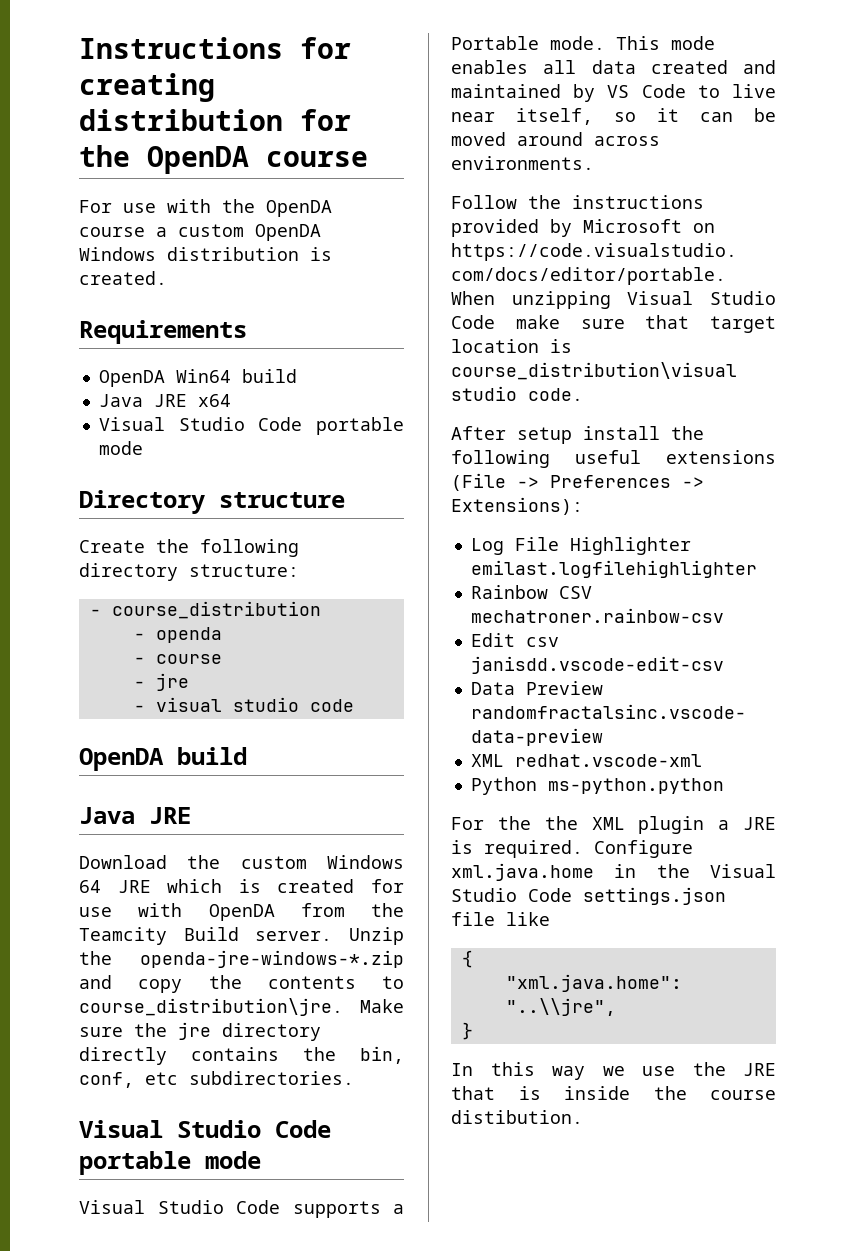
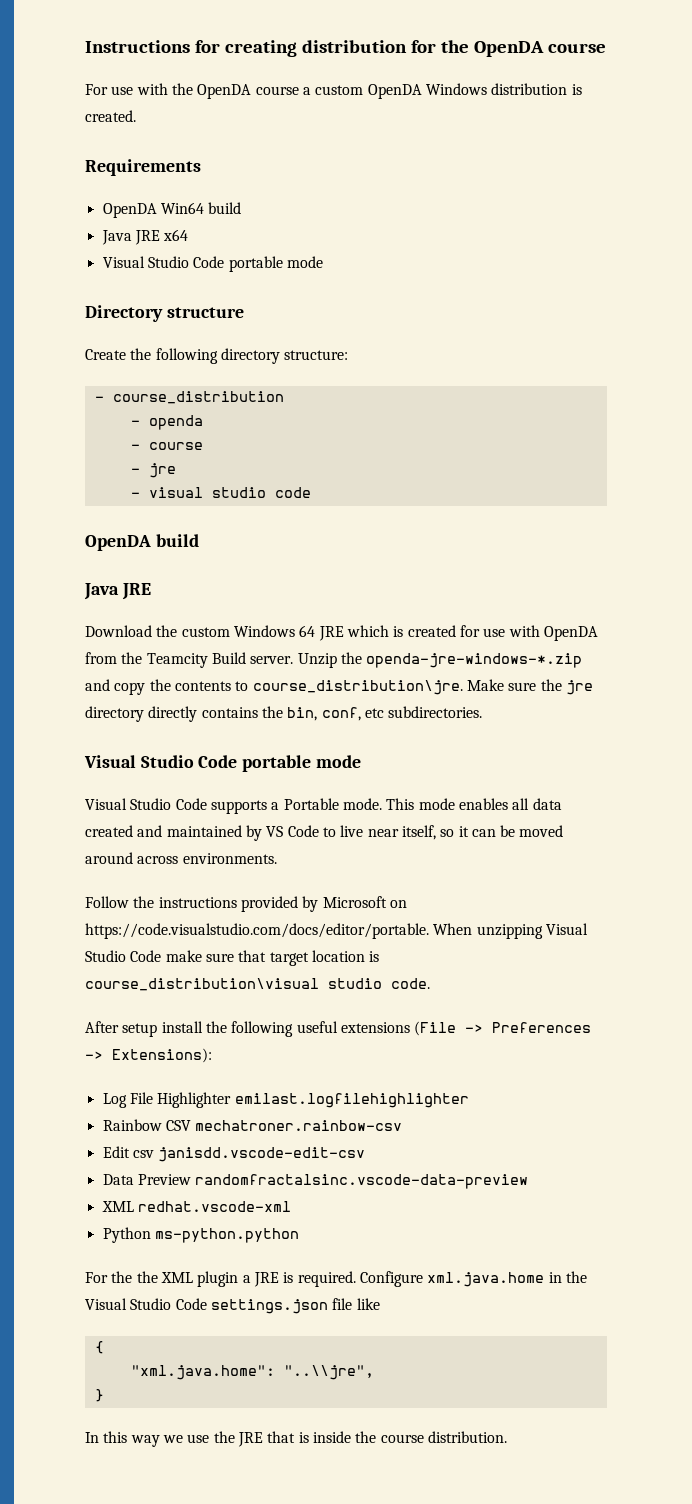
- In this way we use the JRE that is inside the course distibution.
+ In this way we use the JRE that is inside the course distribution.

